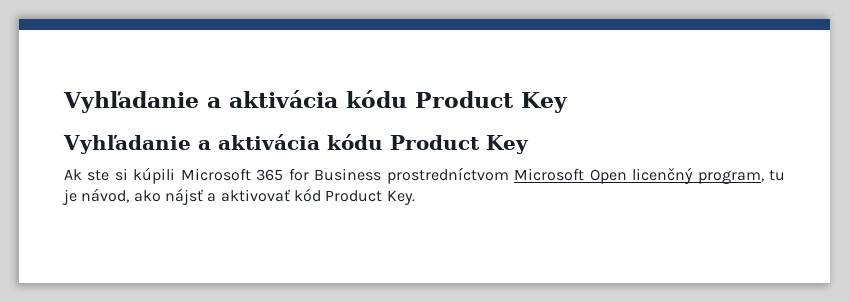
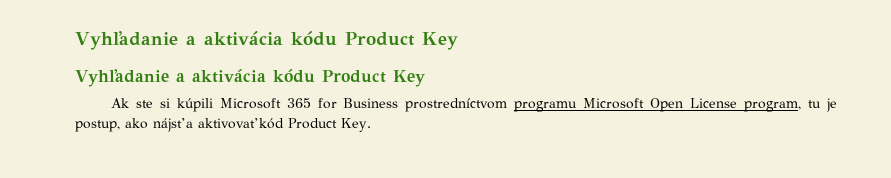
- Ak ste si kúpili Microsoft 365 for Business prostredníctvom Microsoft Open licenčný program, tu je návod, ako nájsť a aktivovať kód Product Key.
+ Ak ste si kúpili Microsoft 365 for Business prostredníctvom programu Microsoft Open License program, tu je postup, ako nájsť a aktivovať kód Product Key.

